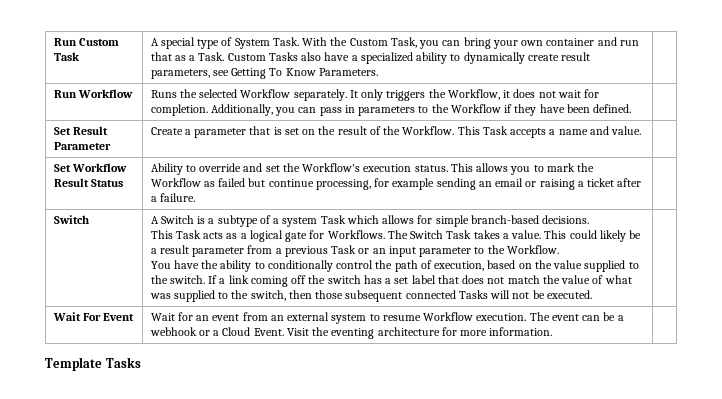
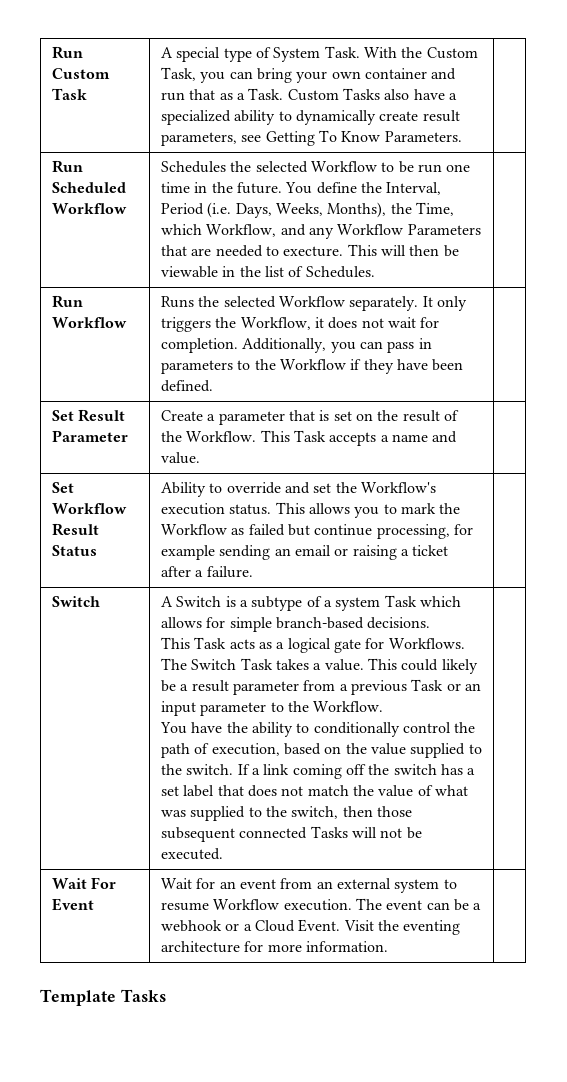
+ Run Scheduled Workflow | Schedules the selected Workflow to be run one time in the future. You define the Interval, Period (i.e. Days, Weeks, Months), the Time, which Workflow, and any Workflow Parameters that are needed to execture. This will then be viewable in the list of Schedules.

